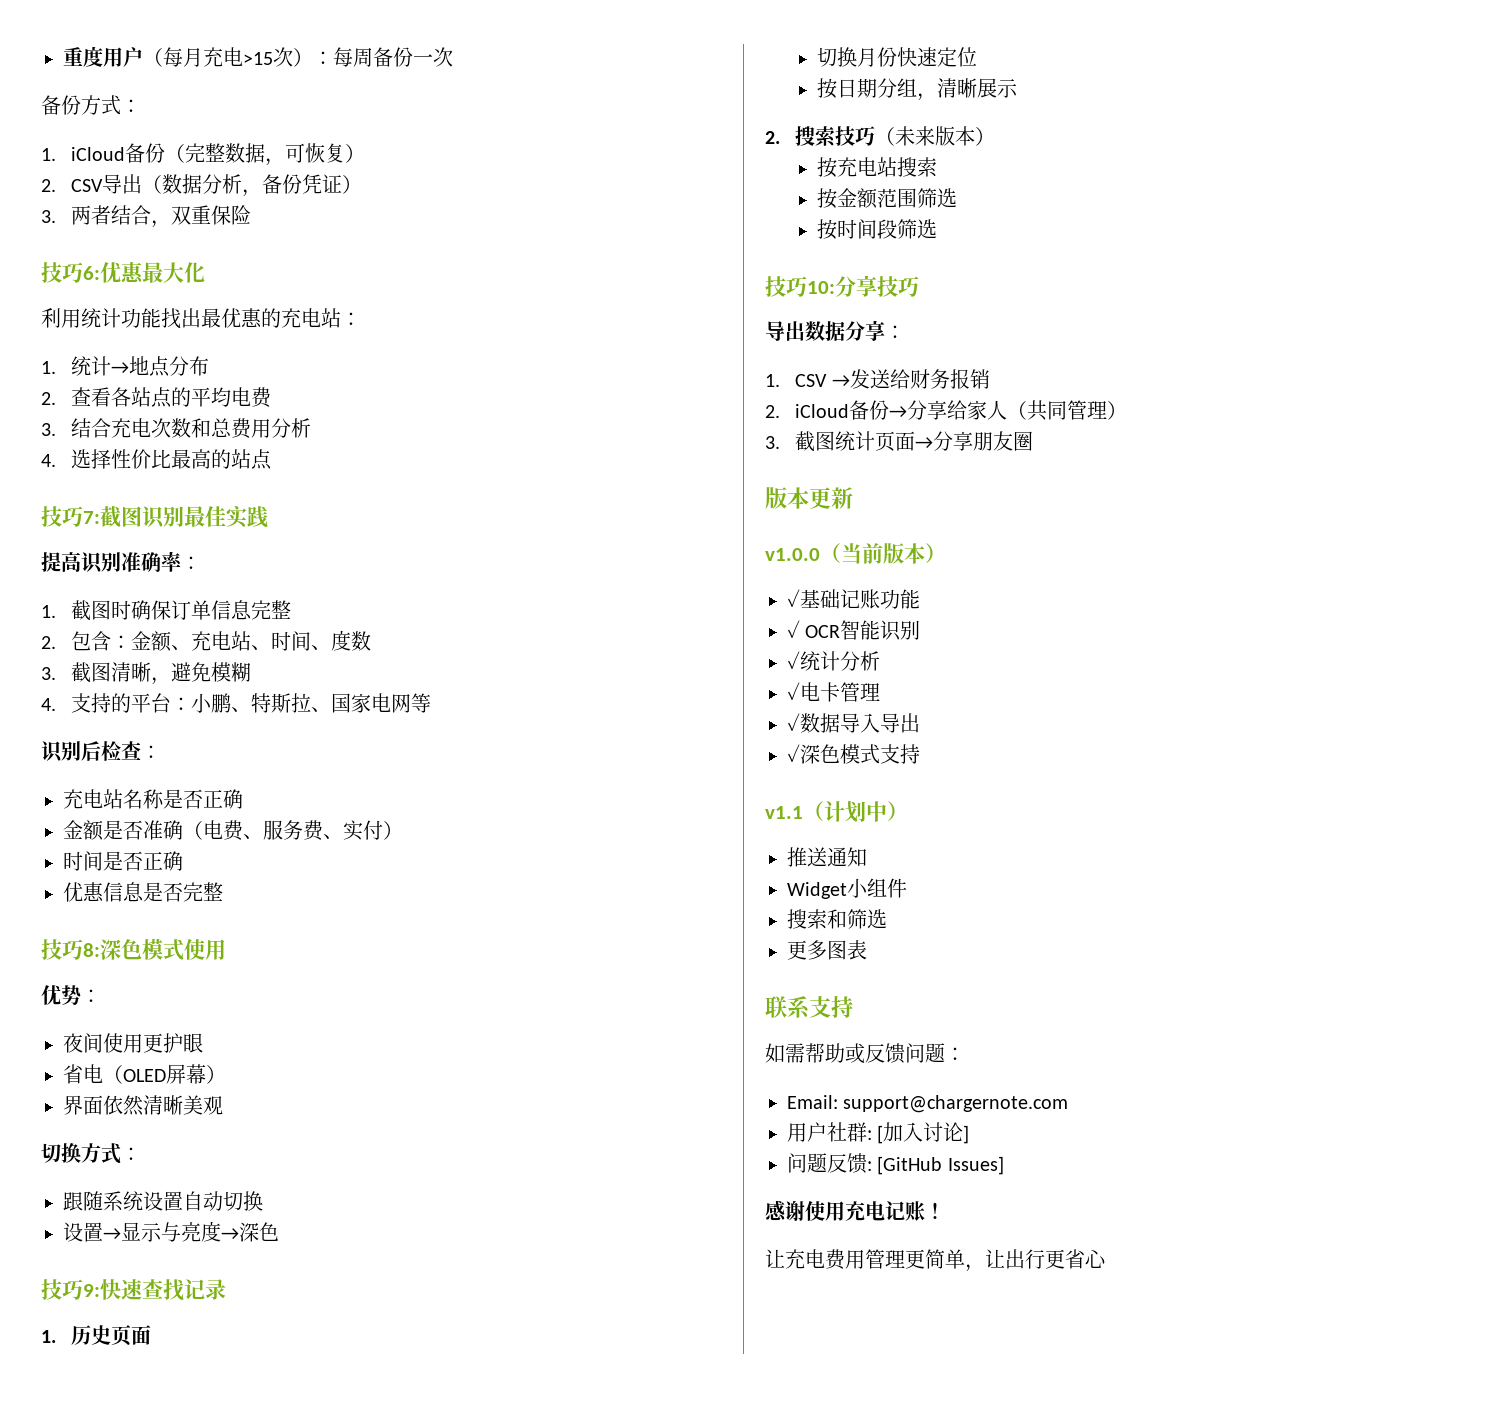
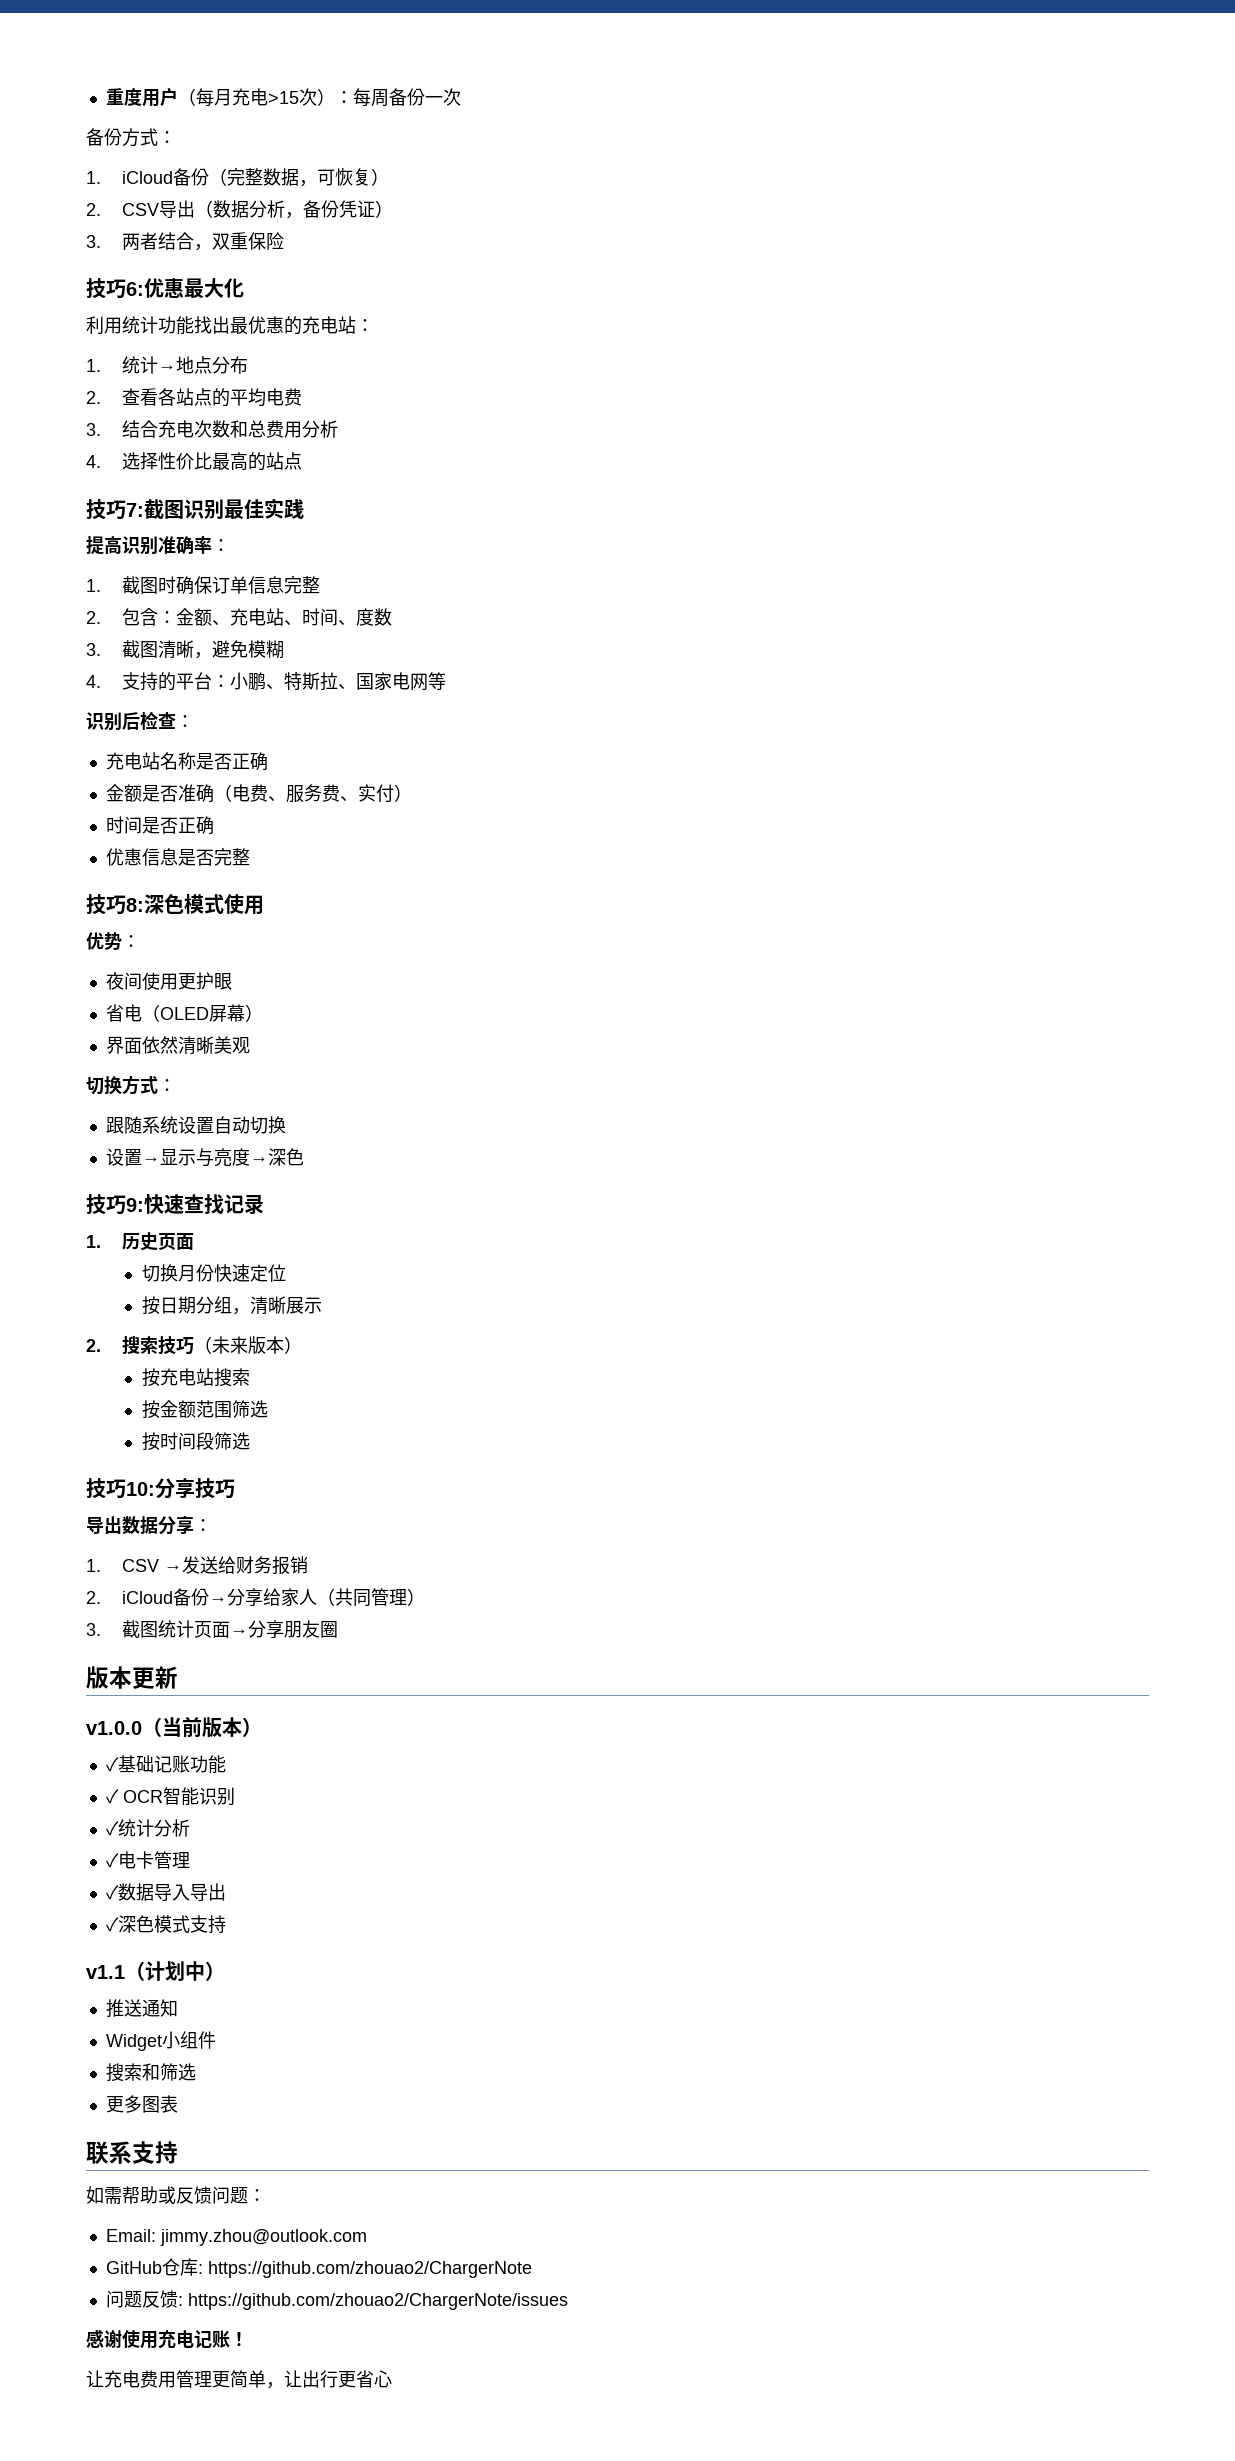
- Email: support@chargernote.com
- 用户社群: [加入讨论]
+ Email: jimmy.zhou@outlook.com
+ GitHub仓库: https://github.com/zhouao2/ChargerNote
- 问题反馈: [GitHub Issues]
+ 问题反馈: https://github.com/zhouao2/ChargerNote/issues

